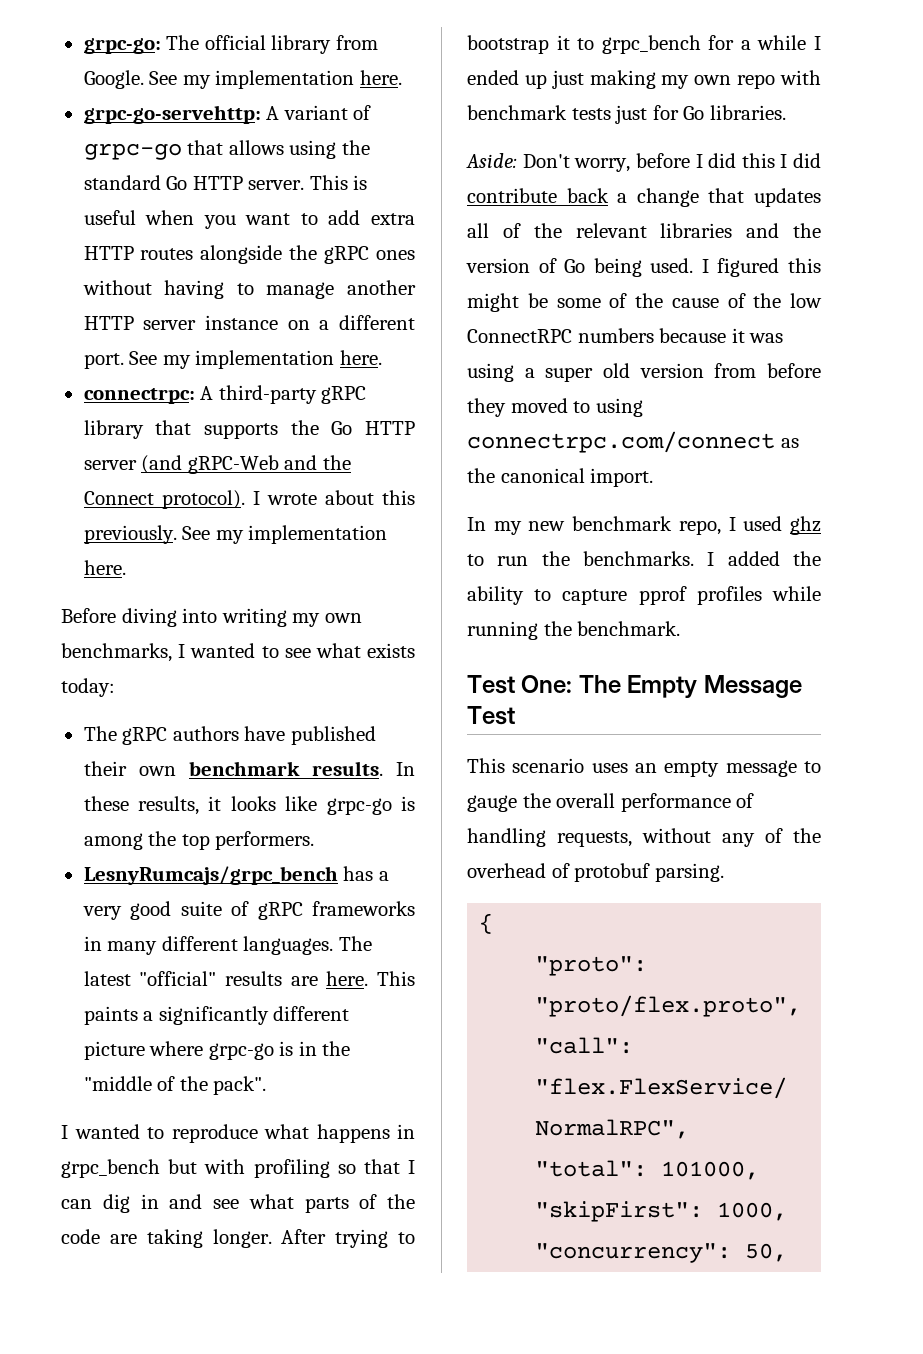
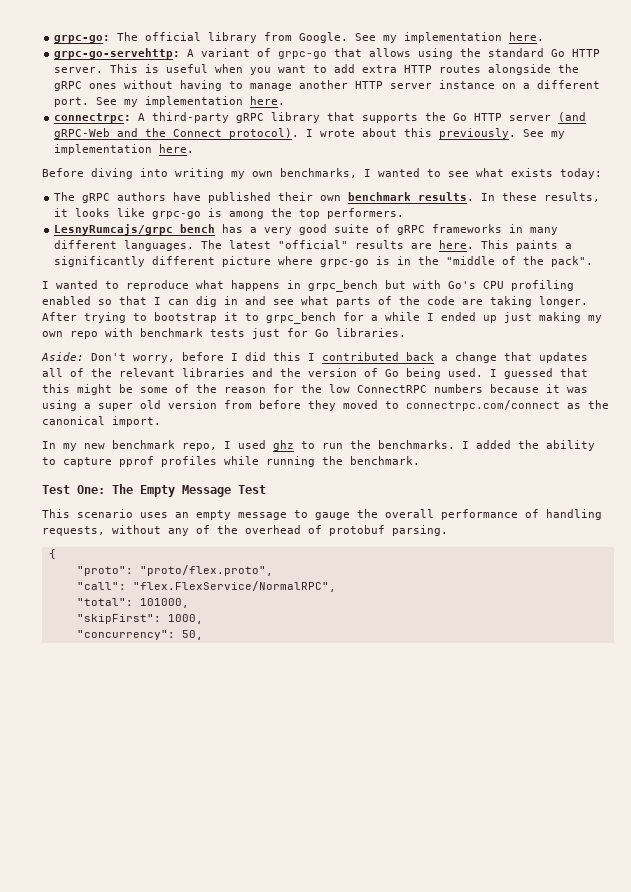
- I wanted to reproduce what happens in grpc_bench but with profiling so that I can dig in and see what parts of the code are taking longer.
+ I wanted to reproduce what happens in grpc_bench but with Go's CPU profiling enabled so that I can dig in and see what parts of the code are taking longer.
- Aside: Don't worry, before I did this I did contribute back a change that updates all of the relevant libraries and the version of Go being used.
+ Aside: Don't worry, before I did this I contributed back a change that updates all of the relevant libraries and the version of Go being used.
- I figured this might be some of the cause of the low ConnectRPC numbers because it was using a super old version from before they moved to using connectrpc.com/connect as the canonical import.
+ I guessed that this might be some of the reason for the low ConnectRPC numbers because it was using a super old version from before they moved to connectrpc.com/connect as the canonical import.

